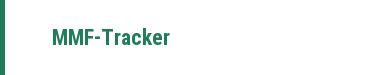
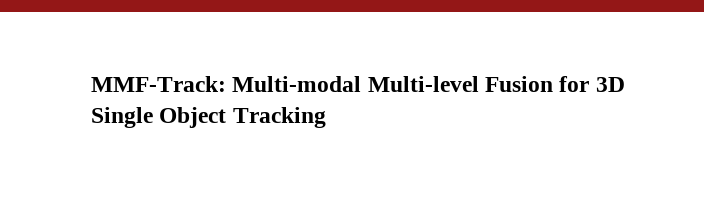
- MMF-Tracker
+ MMF-Track: Multi-modal Multi-level Fusion for 3D Single Object Tracking

